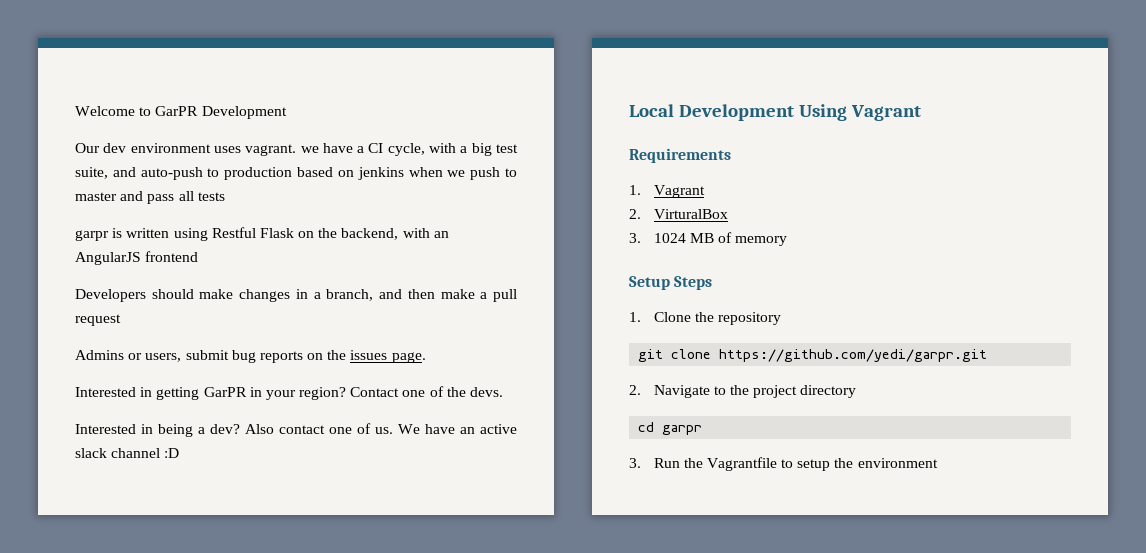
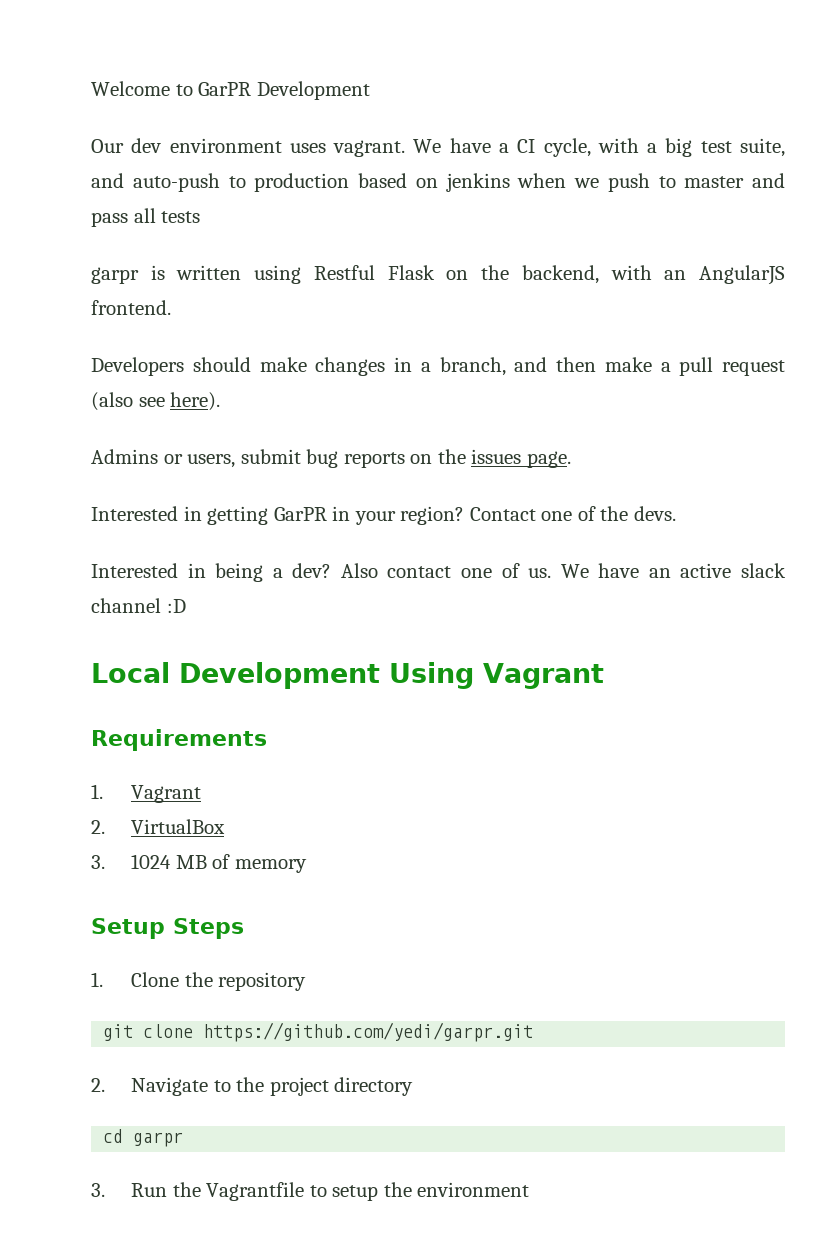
- Our dev environment uses vagrant. we have a CI cycle, with a big test suite, and auto-push to production based on jenkins when we push to master and pass all tests
+ Our dev environment uses vagrant. We have a CI cycle, with a big test suite, and auto-push to production based on jenkins when we push to master and pass all tests
- garpr is written using Restful Flask on the backend, with an AngularJS frontend
+ garpr is written using Restful Flask on the backend, with an AngularJS frontend.
- Developers should make changes in a branch, and then make a pull request
+ Developers should make changes in a branch, and then make a pull request (also see here).
- 2. VirturalBox
+ 2. VirtualBox

